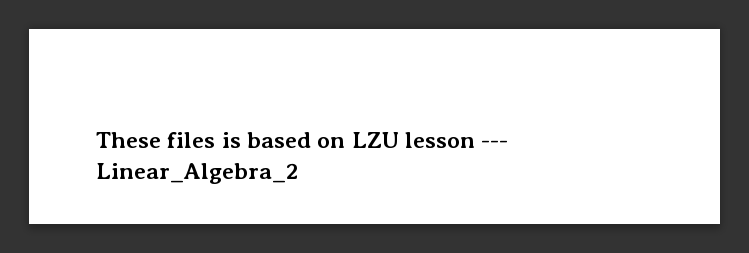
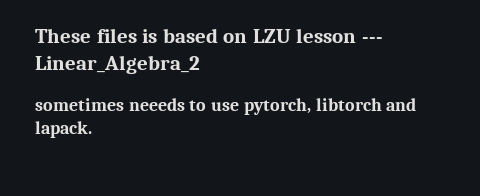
+ sometimes neeeds to use pytorch, libtorch and lapack.

